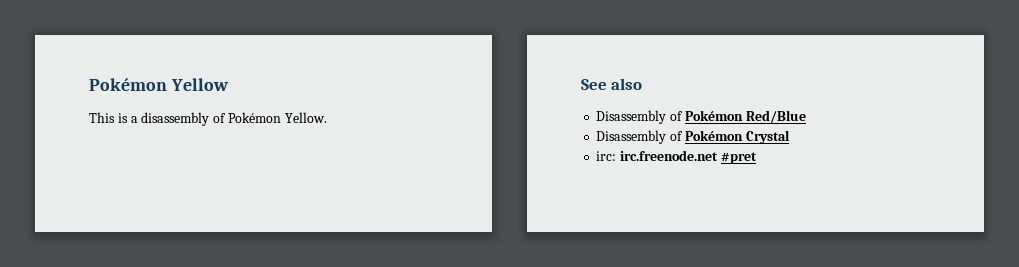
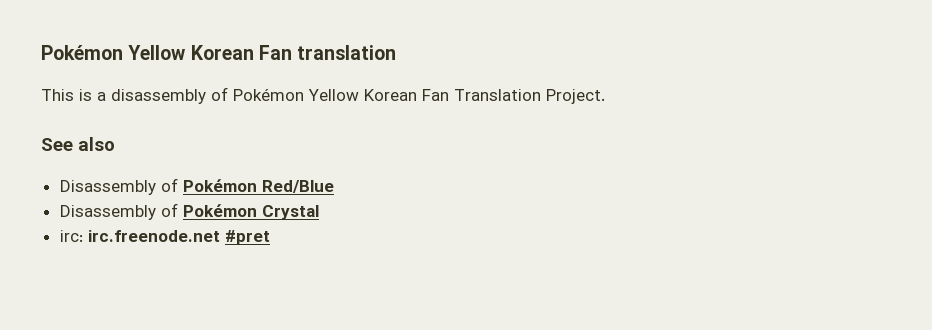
- Pokémon Yellow
+ Pokémon Yellow Korean Fan translation
- This is a disassembly of Pokémon Yellow.
+ This is a disassembly of Pokémon Yellow Korean Fan Translation Project.

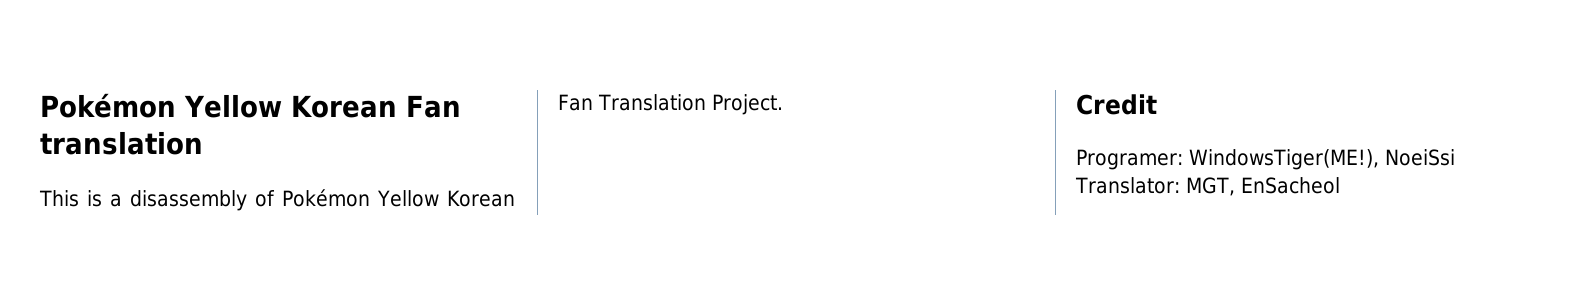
- See also
- Disassembly of Pokémon Red/Blue
- Disassembly of Pokémon Crystal
- irc: irc.freenode.net #pret
+ Credit
+ Programer: WindowsTiger(ME!), NoeiSsi Translator: MGT, EnSacheol

